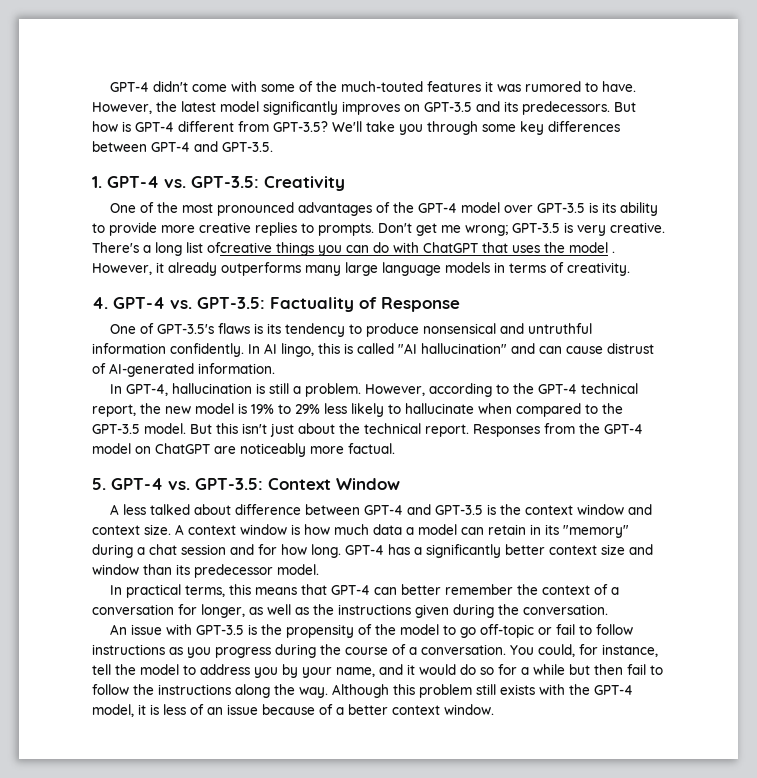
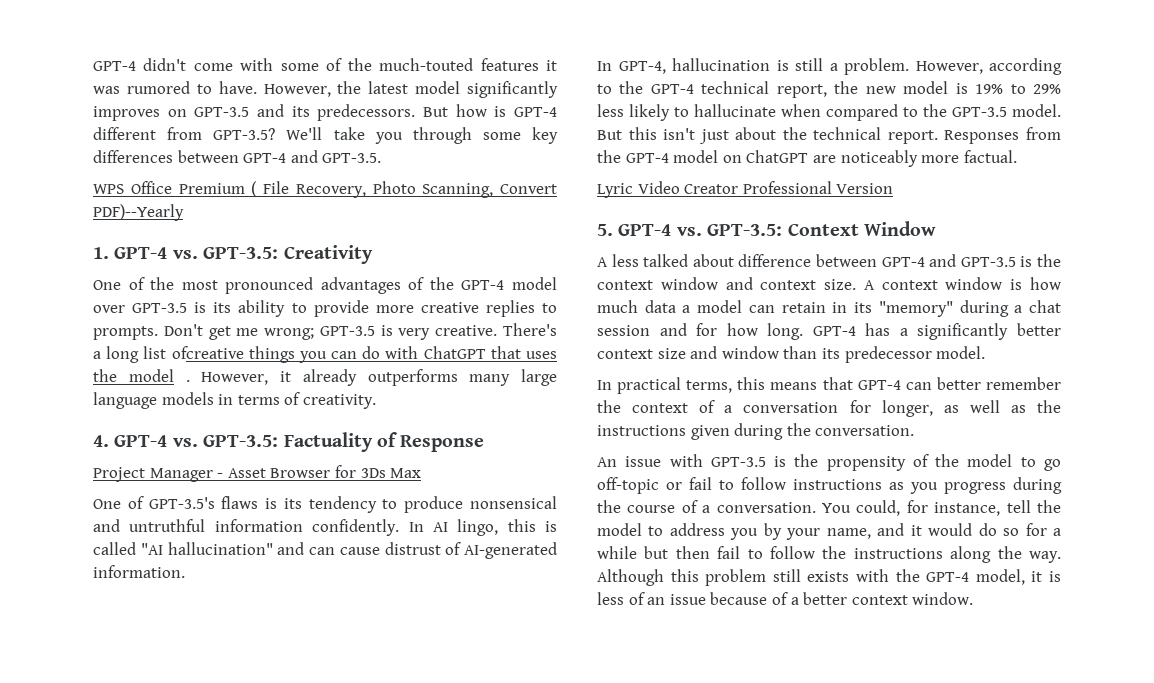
+ WPS Office Premium ( File Recovery, Photo Scanning, Convert PDF)--Yearly
+ Project Manager - Asset Browser for 3Ds Max
+ Lyric Video Creator Professional Version

